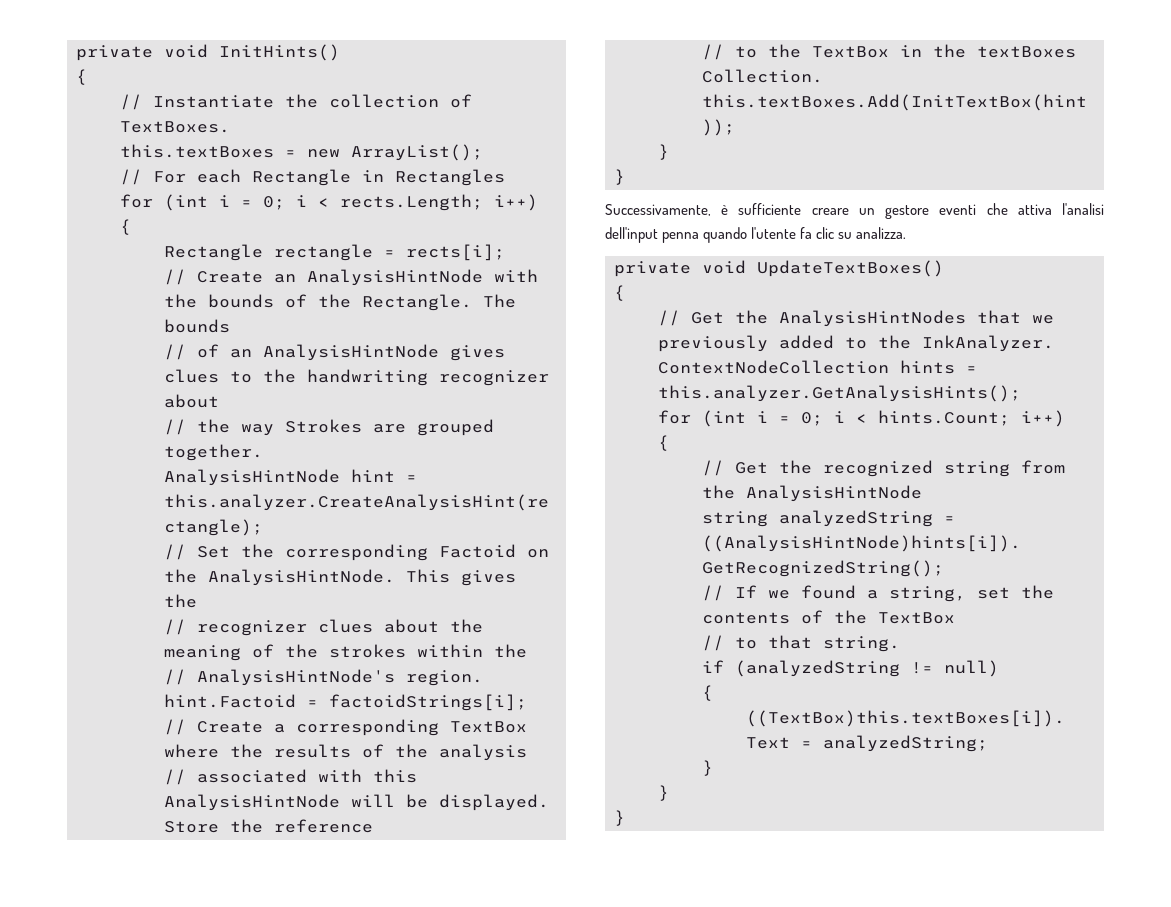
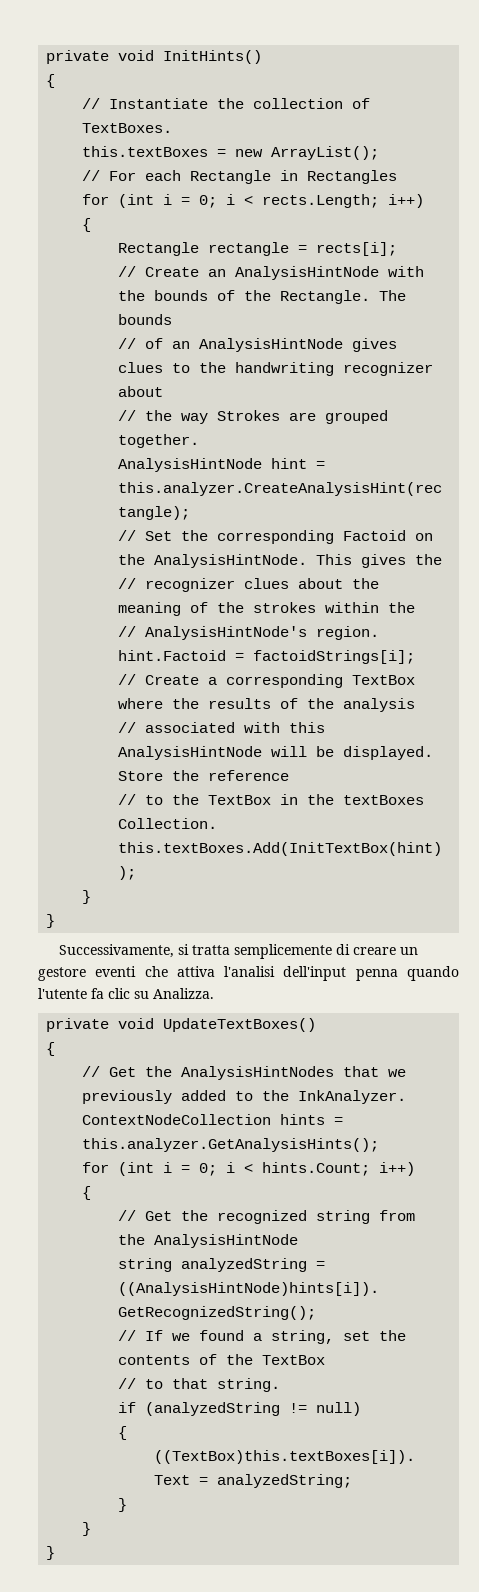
- Successivamente, è sufficiente creare un gestore eventi che attiva l'analisi dell'input penna quando l'utente fa clic su analizza.
+ Successivamente, si tratta semplicemente di creare un gestore eventi che attiva l'analisi dell'input penna quando l'utente fa clic su Analizza.

